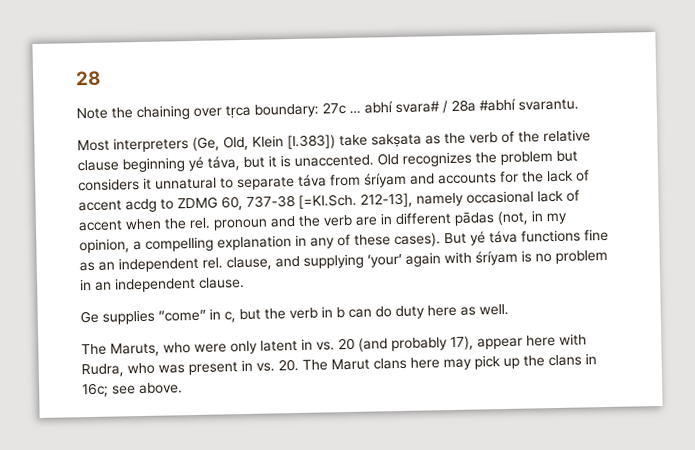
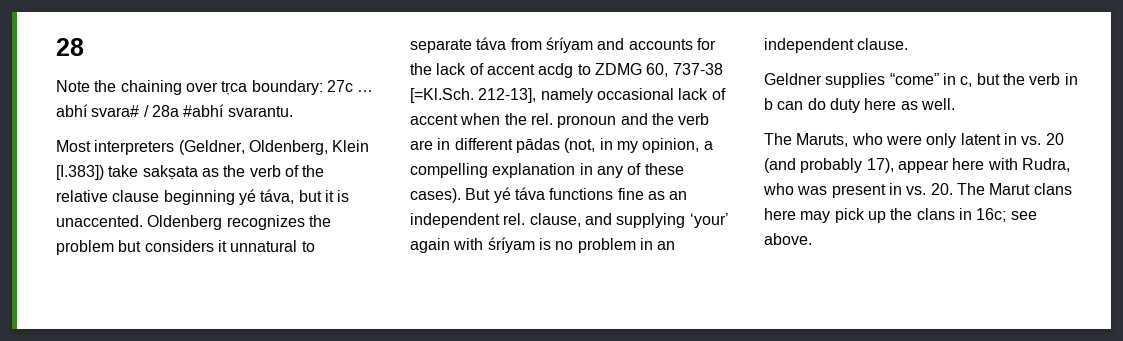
- Most interpreters (Ge, Old, Klein [I.383]) take sakṣata as the verb of the relative clause beginning yé táva, but it is unaccented.
+ Most interpreters (Geldner, Oldenberg, Klein [I.383]) take sakṣata as the verb of the relative clause beginning yé táva, but it is unaccented.
- Old recognizes the problem but considers it unnatural to separate táva from śríyam and accounts for the lack of accent acdg to ZDMG 60, 737-38 [=Kl.Sch. 212-13], namely occasional lack of accent when the rel. pronoun and the verb are in different pādas (not, in my opinion, a compelling explanation in any of these cases).
+ Oldenberg recognizes the problem but considers it unnatural to separate táva from śríyam and accounts for the lack of accent acdg to ZDMG 60, 737-38 [=Kl.Sch. 212-13], namely occasional lack of accent when the rel. pronoun and the verb are in different pādas (not, in my opinion, a compelling explanation in any of these cases).
- Ge supplies “come” in c, but the verb in b can do duty here as well.
+ Geldner supplies “come” in c, but the verb in b can do duty here as well.

